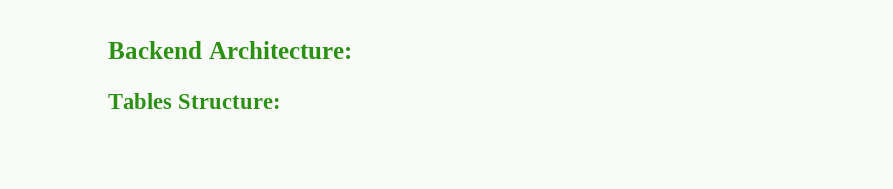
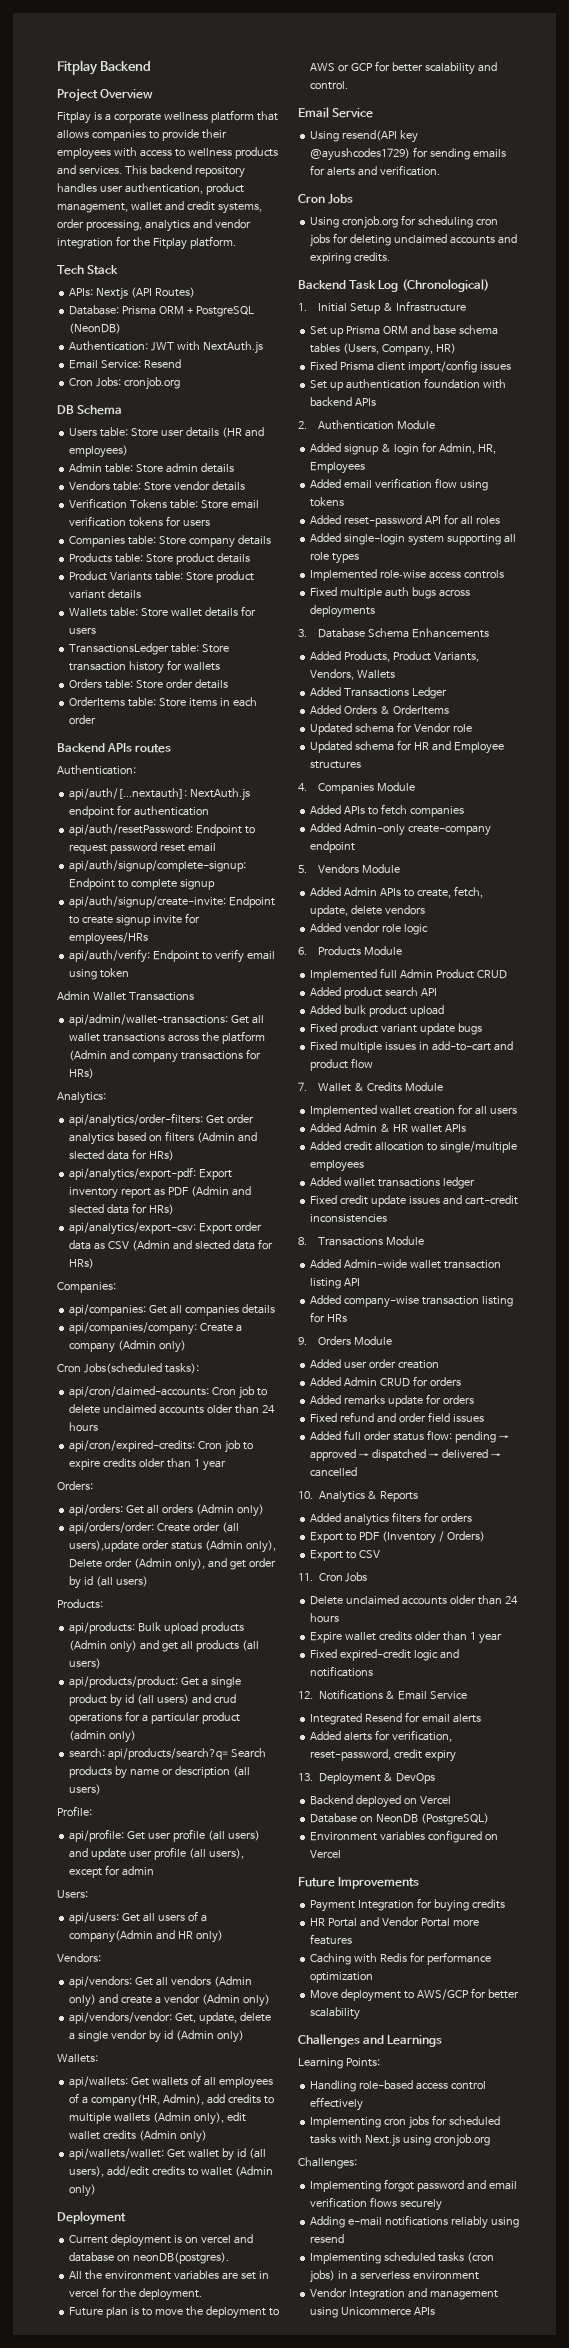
- Backend Architecture:
- Tables Structure:
+ Fitplay Backend
+ Project Overview
+ Fitplay is a corporate wellness platform that allows companies to provide their employees with access to wellness products and services. This backend repository handles user authentication, product management, wallet and credit systems, order processing, analytics and vendor integration for the Fitplay platform.
+ Tech Stack
+ APIs: Nextjs (API Routes)
+ Database: Prisma ORM + PostgreSQL (NeonDB)
+ Authentication: JWT with NextAuth.js
+ Email Service: Resend
+ Cron Jobs: cronjob.org
+ DB Schema
+ Users table: Store user details (HR and employees)
+ Admin table: Store admin details
+ Vendors table: Store vendor details
+ Verification Tokens table: Store email verification tokens for users
+ Companies table: Store company details
+ Products table: Store product details
+ Product Variants table: Store product variant details
+ Wallets table: Store wallet details for users
+ TransactionsLedger table: Store transaction history for wallets
+ Orders table: Store order details
+ OrderItems table: Store items in each order
+ Backend APIs routes
+ Authentication:
+ api/auth/[...nextauth]: NextAuth.js endpoint for authentication
+ api/auth/resetPassword: Endpoint to request password reset email
+ api/auth/signup/complete-signup: Endpoint to complete signup
+ api/auth/signup/create-invite: Endpoint to create signup invite for employees/HRs
+ api/auth/verify: Endpoint to verify email using token
+ Admin Wallet Transactions
+ api/admin/wallet-transactions: Get all wallet transactions across the platform (Admin and company transactions for HRs)
+ Analytics:
+ api/analytics/order-filters: Get order analytics based on filters (Admin and slected data for HRs)
+ api/analytics/export-pdf: Export inventory report as PDF (Admin and slected data for HRs)
+ api/analytics/export-csv: Export order data as CSV (Admin and slected data for HRs)
+ Companies:
+ api/companies: Get all companies details
+ api/companies/company: Create a company (Admin only)
+ Cron Jobs(scheduled tasks):
+ api/cron/claimed-accounts: Cron job to delete unclaimed accounts older than 24 hours
+ api/cron/expired-credits: Cron job to expire credits older than 1 year
+ Orders:
+ api/orders: Get all orders (Admin only)
+ api/orders/order: Create order (all users),update order status (Admin only), Delete order (Admin only), and get order by id (all users)
+ Products:
+ api/products: Bulk upload products (Admin only) and get all products (all users)
+ api/products/product: Get a single product by id (all users) and crud operations for a particular product (admin only)
+ search: api/products/search?q= Search products by name or description (all users)
+ Profile:
+ api/profile: Get user profile (all users) and update user profile (all users), except for admin
+ Users:
+ api/users: Get all users of a company(Admin and HR only)
+ Vendors:
+ api/vendors: Get all vendors (Admin only) and create a vendor (Admin only)
+ api/vendors/vendor: Get, update, delete a single vendor by id (Admin only)
+ Wallets:
+ api/wallets: Get wallets of all employees of a company(HR, Admin), add credits to multiple wallets (Admin only), edit wallet credits (Admin only)
+ api/wallets/wallet: Get wallet by id (all users), add/edit credits to wallet (Admin only)
+ Deployment
+ Current deployment is on vercel and database on neonDB(postgres).
+ All the environment variables are set in vercel for the deployment.
+ Future plan is to move the deployment to AWS or GCP for better scalability and control.
+ Email Service
+ Using resend(API key @ayushcodes1729) for sending emails for alerts and verification.
+ Cron Jobs
+ Using cronjob.org for scheduling cron jobs for deleting unclaimed accounts and expiring credits.
+ Backend Task Log (Chronological)
+ 1. Initial Setup & Infrastructure
+ Set up Prisma ORM and base schema tables (Users, Company, HR)
+ Fixed Prisma client import/config issues
+ Set up authentication foundation with backend APIs
+ 2. Authentication Module
+ Added signup & login for Admin, HR, Employees
+ Added email verification flow using tokens
+ Added reset-password API for all roles
+ Added single-login system supporting all role types
+ Implemented role‑wise access controls
+ Fixed multiple auth bugs across deployments
+ 3. Database Schema Enhancements
+ Added Products, Product Variants, Vendors, Wallets
+ Added Transactions Ledger
+ Added Orders & OrderItems
+ Updated schema for Vendor role
+ Updated schema for HR and Employee structures
+ 4. Companies Module
+ Added APIs to fetch companies
+ Added Admin-only create-company endpoint
+ 5. Vendors Module
+ Added Admin APIs to create, fetch, update, delete vendors
+ Added vendor role logic
+ 6. Products Module
+ Implemented full Admin Product CRUD
+ Added product search API
+ Added bulk product upload
+ Fixed product variant update bugs
+ Fixed multiple issues in add-to-cart and product flow
+ 7. Wallet & Credits Module
+ Implemented wallet creation for all users
+ Added Admin & HR wallet APIs
+ Added credit allocation to single/multiple employees
+ Added wallet transactions ledger
+ Fixed credit update issues and cart-credit inconsistencies
+ 8. Transactions Module
+ Added Admin-wide wallet transaction listing API
+ Added company-wise transaction listing for HRs
+ 9. Orders Module
+ Added user order creation
+ Added Admin CRUD for orders
+ Added remarks update for orders
+ Fixed refund and order field issues
+ Added full order status flow: pending → approved → dispatched → delivered → cancelled
+ 10. Analytics & Reports
+ Added analytics filters for orders
+ Export to PDF (Inventory / Orders)
+ Export to CSV
+ 11. Cron Jobs
+ Delete unclaimed accounts older than 24 hours
+ Expire wallet credits older than 1 year
+ Fixed expired-credit logic and notifications
+ 12. Notifications & Email Service
+ Integrated Resend for email alerts
+ Added alerts for verification, reset-password, credit expiry
+ 13. Deployment & DevOps
+ Backend deployed on Vercel
+ Database on NeonDB (PostgreSQL)
+ Environment variables configured on Vercel
+ Future Improvements
+ Payment Integration for buying credits
+ HR Portal and Vendor Portal more features
+ Caching with Redis for performance optimization
+ Move deployment to AWS/GCP for better scalability
+ Challenges and Learnings
+ Learning Points:
+ Handling role-based access control effectively
+ Implementing cron jobs for scheduled tasks with Next.js using cronjob.org
+ Challenges:
+ Implementing forgot password and email verification flows securely
+ Adding e-mail notifications reliably using resend
+ Implementing scheduled tasks (cron jobs) in a serverless environment
+ Vendor Integration and management using Unicommerce APIs

